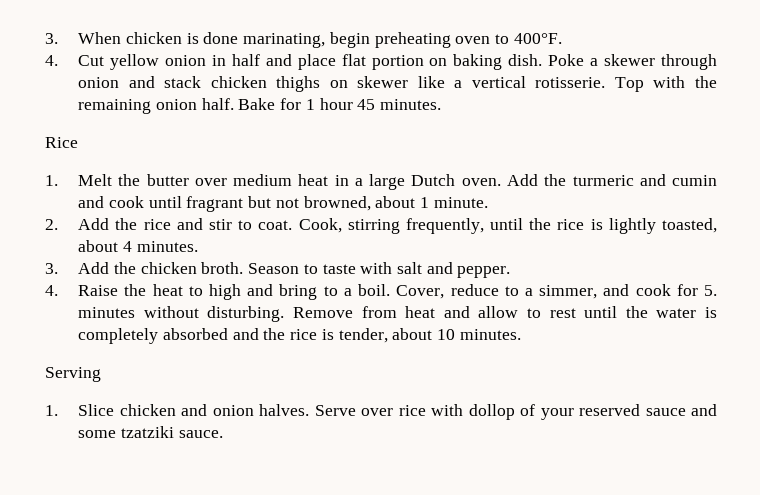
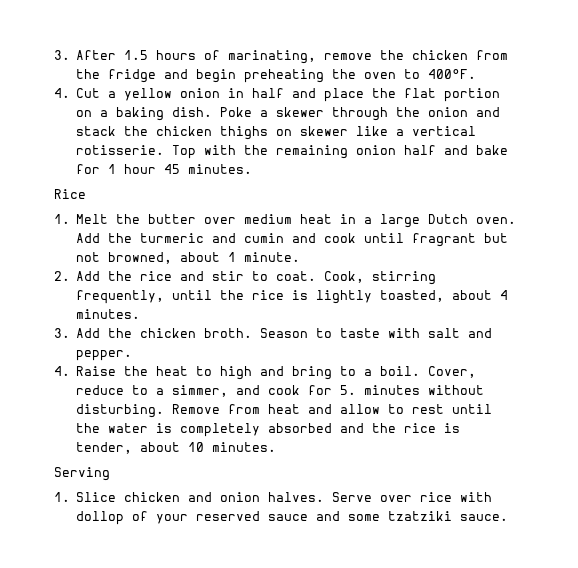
- 3. When chicken is done marinating, begin preheating oven to 400°F.
+ 3. After 1.5 hours of marinating, remove the chicken from the fridge and begin preheating the oven to 400°F.
- 4. Cut yellow onion in half and place flat portion on baking dish.
+ 4. Cut a yellow onion in half and place the flat portion on a baking dish.
- Poke a skewer through onion and stack chicken thighs on skewer like a vertical rotisserie.
+ Poke a skewer through the onion and stack the chicken thighs on skewer like a vertical rotisserie.
- Top with the remaining onion half. Bake for 1 hour 45 minutes.
+ Top with the remaining onion half and bake for 1 hour 45 minutes.

